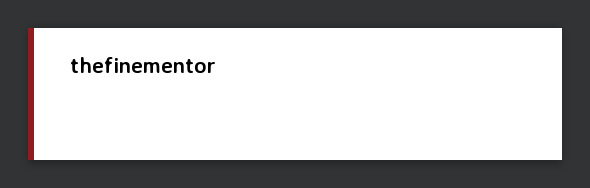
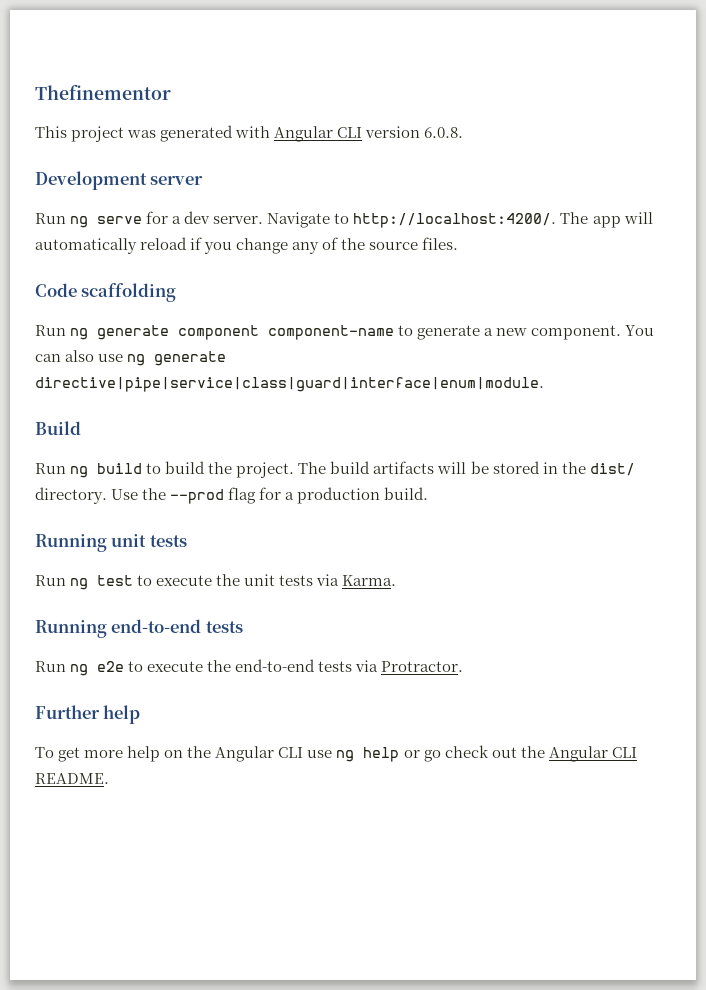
- thefinementor
+ Thefinementor
+ This project was generated with Angular CLI version 6.0.8.
+ Development server
+ Run ng serve for a dev server. Navigate to http://localhost:4200/. The app will automatically reload if you change any of the source files.
+ Code scaffolding
+ Run ng generate component component-name to generate a new component. You can also use ng generate directive|pipe|service|class|guard|interface|enum|module.
+ Build
+ Run ng build to build the project. The build artifacts will be stored in the dist/ directory. Use the --prod flag for a production build.
+ Running unit tests
+ Run ng test to execute the unit tests via Karma.
+ Running end-to-end tests
+ Run ng e2e to execute the end-to-end tests via Protractor.
+ Further help
+ To get more help on the Angular CLI use ng help or go check out the Angular CLI README.

